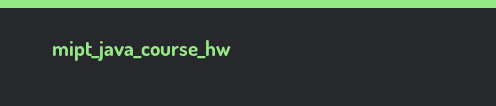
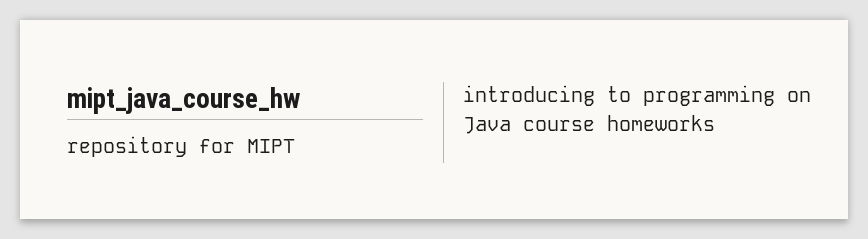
+ repository for MIPT introducing to programming on Java course homeworks

